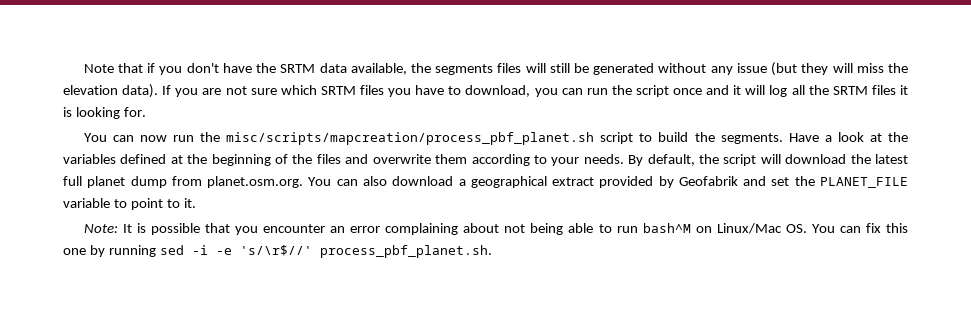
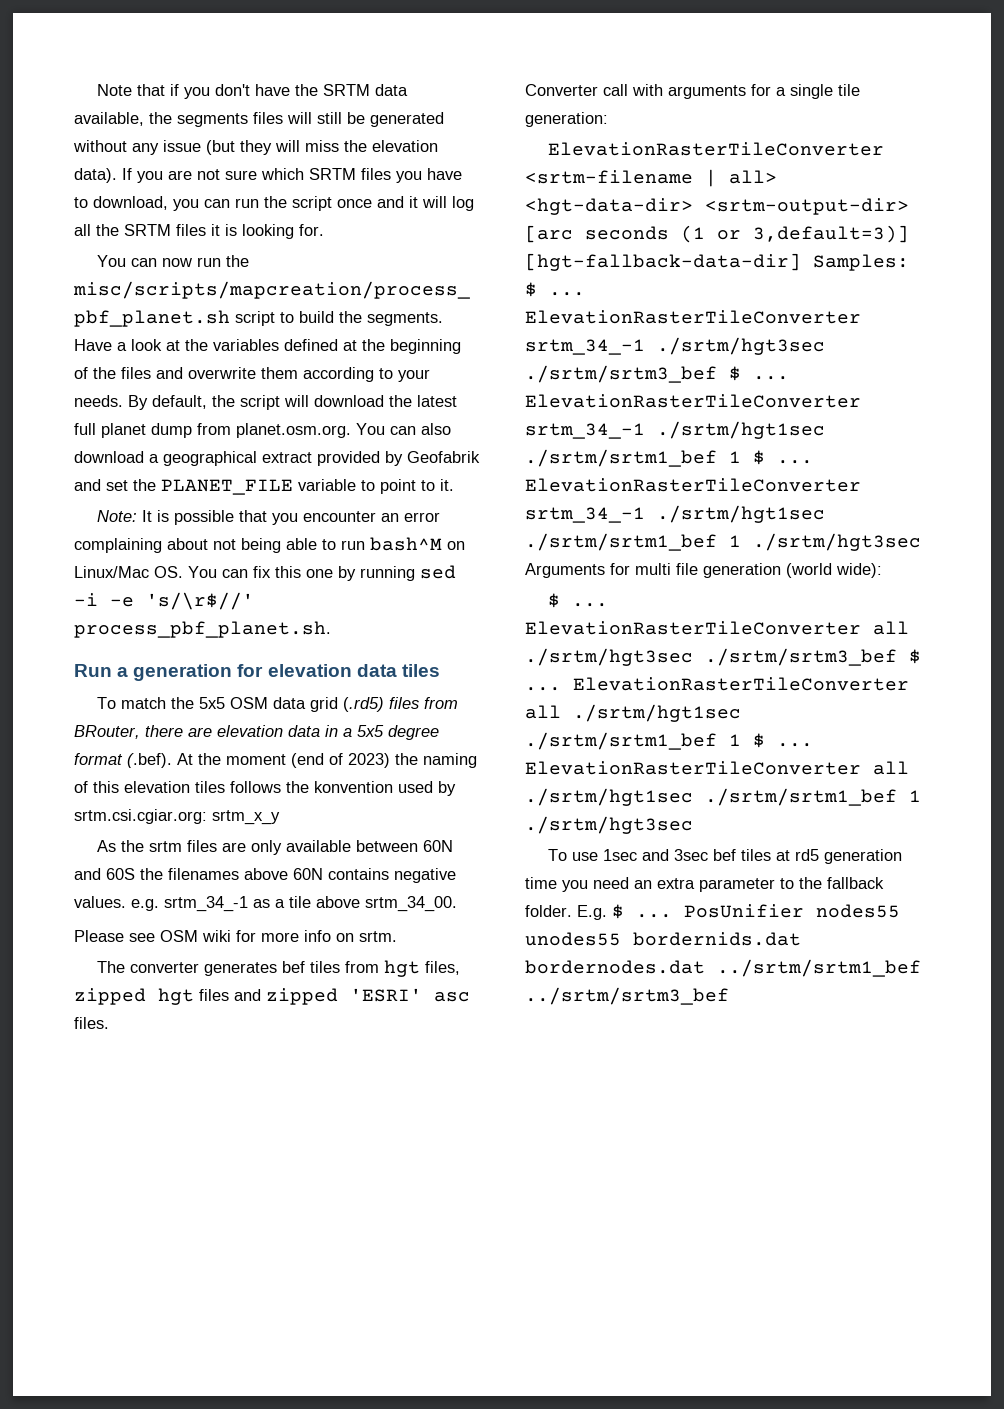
+ Run a generation for elevation data tiles
+ To match the 5x5 OSM data grid (.rd5) files from BRouter, there are elevation data in a 5x5 degree format (.bef). At the moment (end of 2023) the naming of this elevation tiles follows the konvention used by srtm.csi.cgiar.org: srtm_x_y
+ As the srtm files are only available between 60N and 60S the filenames above 60N contains negative values. e.g. srtm_34_-1 as a tile above srtm_34_00.
+ Please see OSM wiki for more info on srtm.
+ The converter generates bef tiles from hgt files, zipped hgt files and zipped 'ESRI' asc files.
+ Converter call with arguments for a single tile generation:
+ ElevationRasterTileConverter <srtm-filename | all> <hgt-data-dir> <srtm-output-dir> [arc seconds (1 or 3,default=3)] [hgt-fallback-data-dir] Samples: $ ... ElevationRasterTileConverter srtm_34_-1 ./srtm/hgt3sec ./srtm/srtm3_bef $ ... ElevationRasterTileConverter srtm_34_-1 ./srtm/hgt1sec ./srtm/srtm1_bef 1 $ ... ElevationRasterTileConverter srtm_34_-1 ./srtm/hgt1sec ./srtm/srtm1_bef 1 ./srtm/hgt3sec Arguments for multi file generation (world wide):
+ $ ... ElevationRasterTileConverter all ./srtm/hgt3sec ./srtm/srtm3_bef $ ... ElevationRasterTileConverter all ./srtm/hgt1sec ./srtm/srtm1_bef 1 $ ... ElevationRasterTileConverter all ./srtm/hgt1sec ./srtm/srtm1_bef 1 ./srtm/hgt3sec
+ To use 1sec and 3sec bef tiles at rd5 generation time you need an extra parameter to the fallback folder. E.g. $ ... PosUnifier nodes55 unodes55 bordernids.dat bordernodes.dat ../srtm/srtm1_bef ../srtm/srtm3_bef

